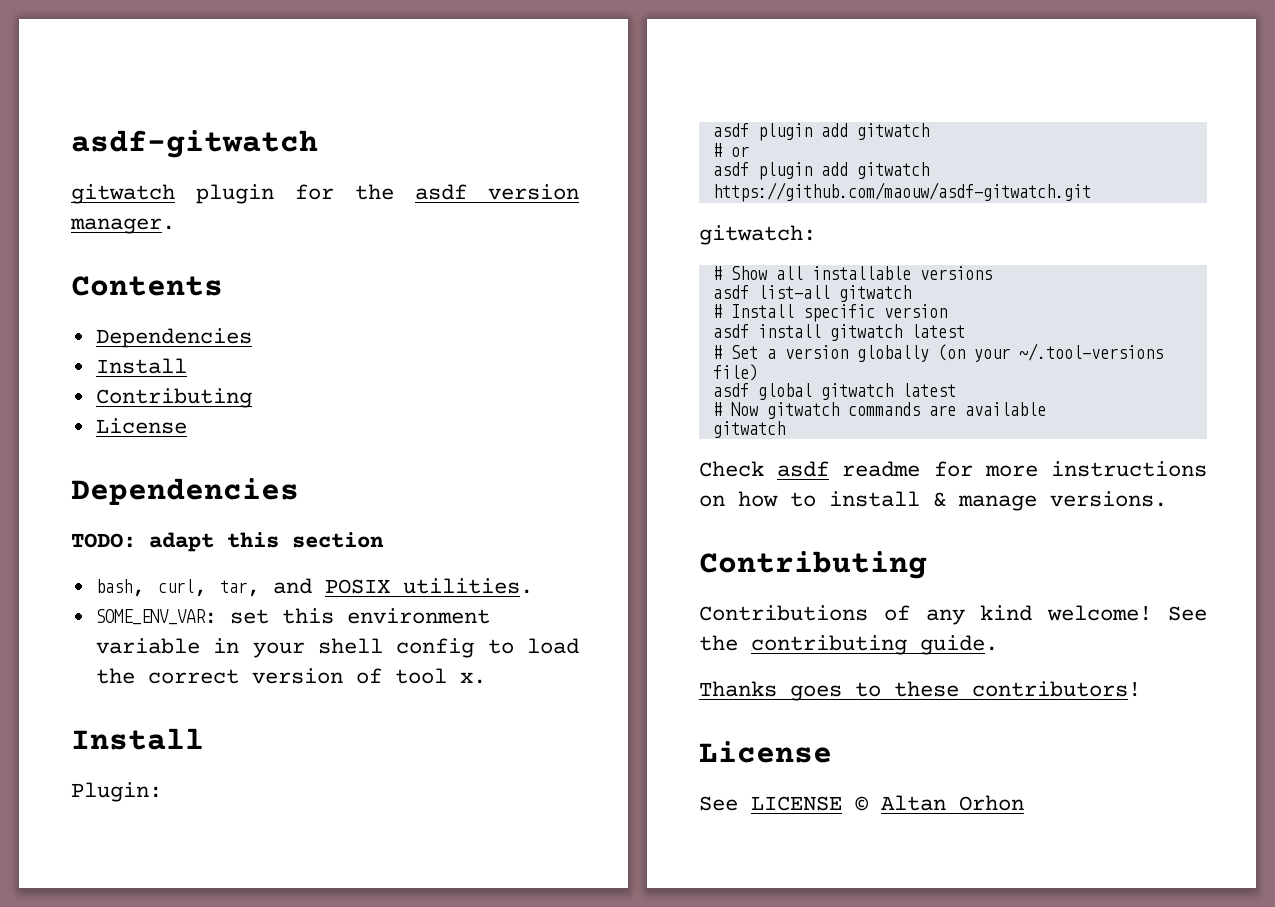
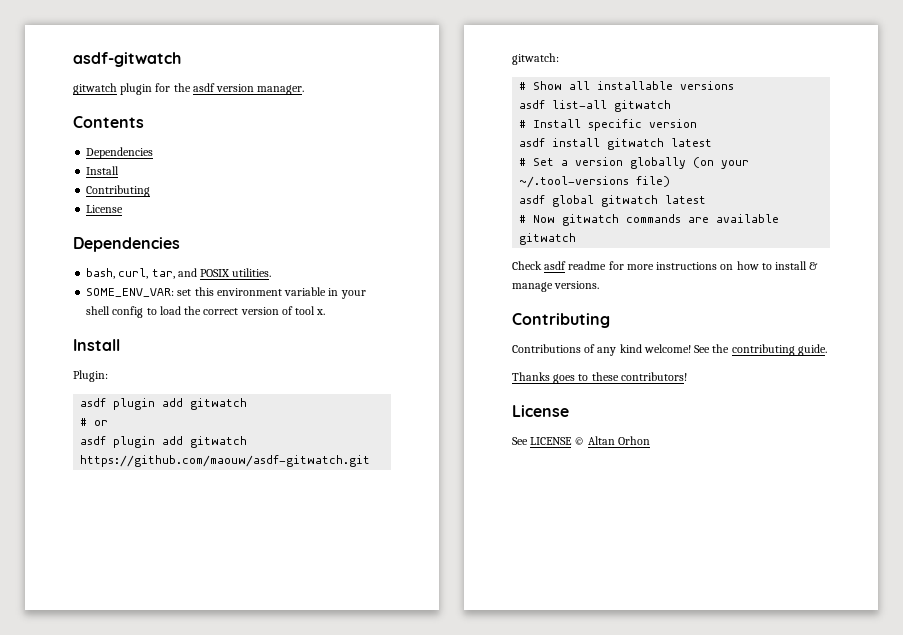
- TODO: adapt this section

